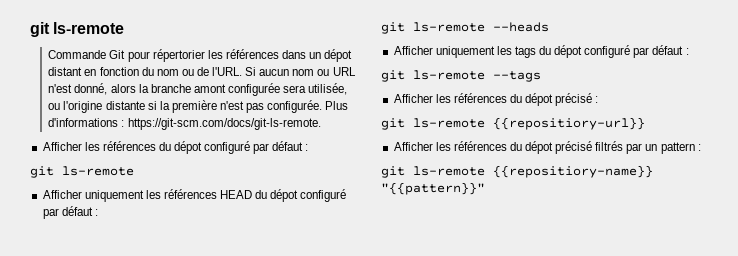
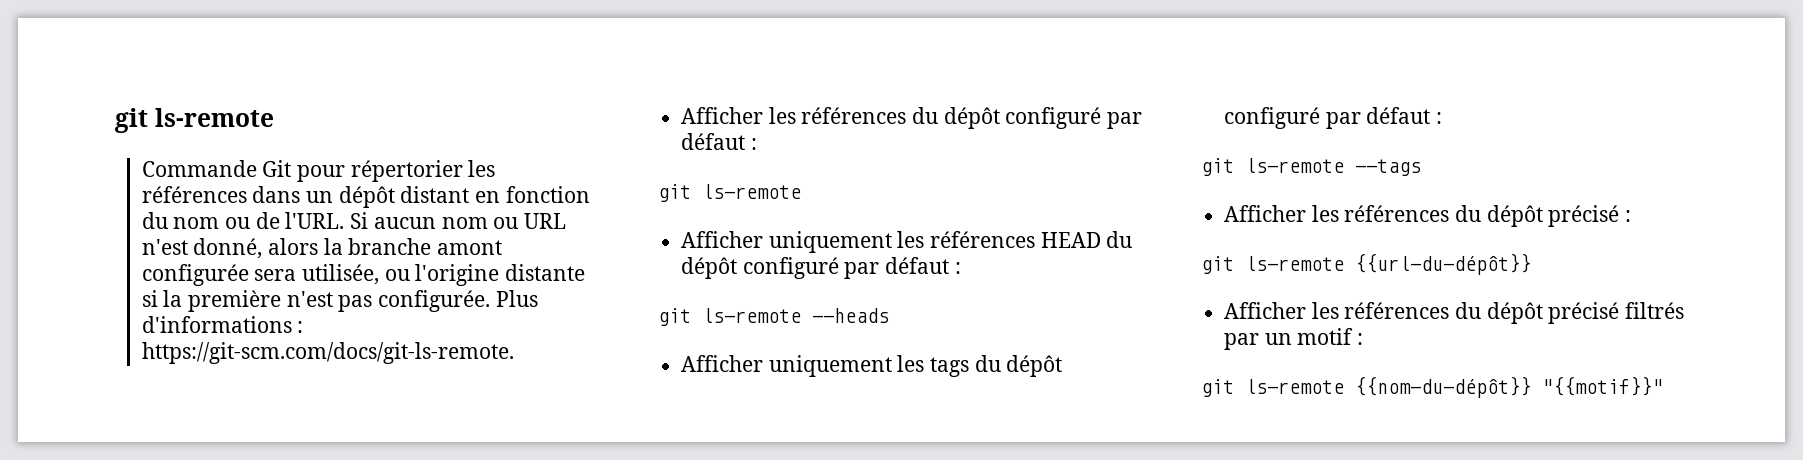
- Commande Git pour répertorier les références dans un dépot distant en fonction du nom ou de l'URL.
+ Commande Git pour répertorier les références dans un dépôt distant en fonction du nom ou de l'URL.
- Afficher les références du dépot configuré par défaut :
+ Afficher les références du dépôt configuré par défaut :
- Afficher uniquement les références HEAD du dépot configuré par défaut :
+ Afficher uniquement les références HEAD du dépôt configuré par défaut :
- Afficher uniquement les tags du dépot configuré par défaut :
+ Afficher uniquement les tags du dépôt configuré par défaut :
- Afficher les références du dépot précisé :
+ Afficher les références du dépôt précisé :
- git ls-remote {{repositiory-url}}
- Afficher les références du dépot précisé filtrés par un pattern :
- git ls-remote {{repositiory-name}} "{{pattern}}"
+ git ls-remote {{url-du-dépôt}}
+ Afficher les références du dépôt précisé filtrés par un motif :
+ git ls-remote {{nom-du-dépôt}} "{{motif}}"

